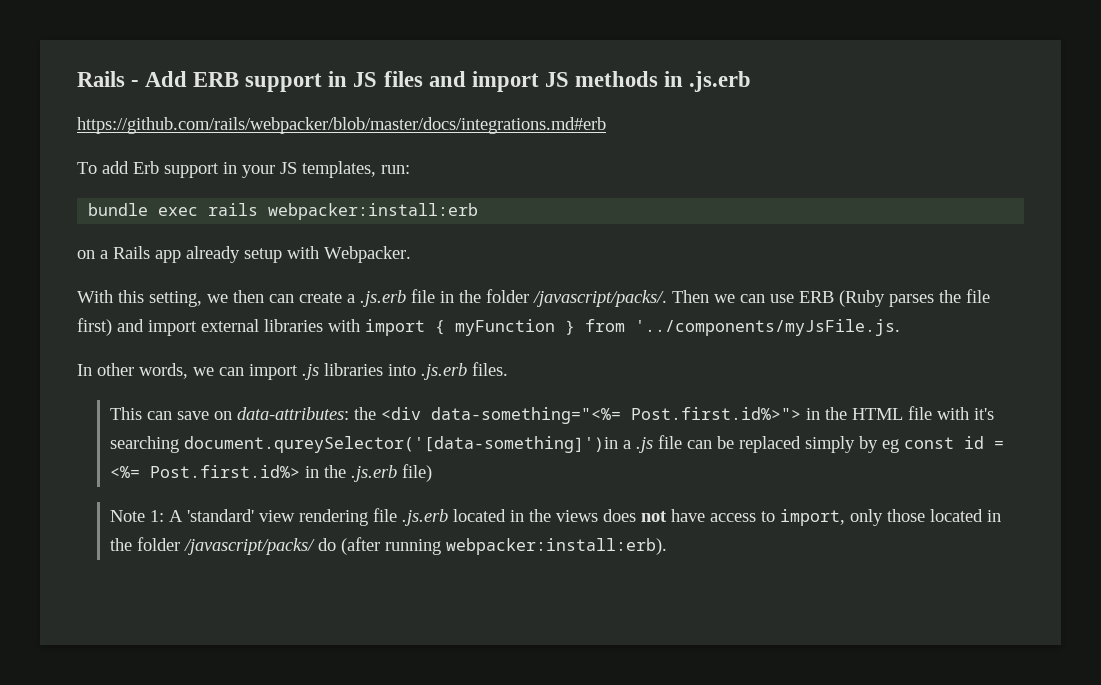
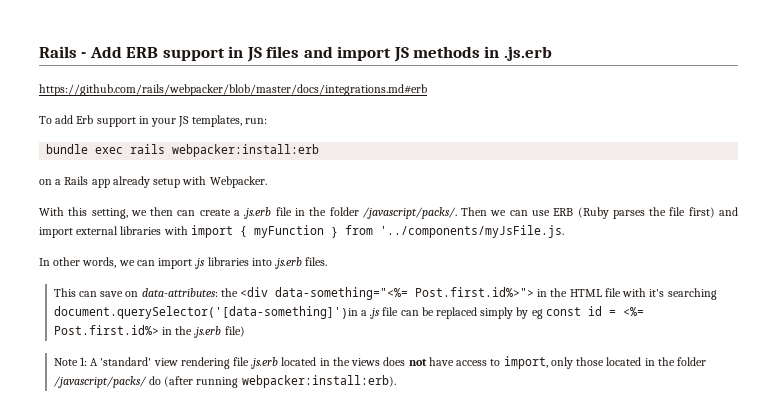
- This can save on data-attributes: the <div data-something="<%= Post.first.id%>"> in the HTML file with it's searching document.qureySelector('[data-something]')in a .js file can be replaced simply by eg const id = <%= Post.first.id%> in the .js.erb file)
+ This can save on data-attributes: the <div data-something="<%= Post.first.id%>"> in the HTML file with it's searching document.querySelector('[data-something]')in a .js file can be replaced simply by eg const id = <%= Post.first.id%> in the .js.erb file)

